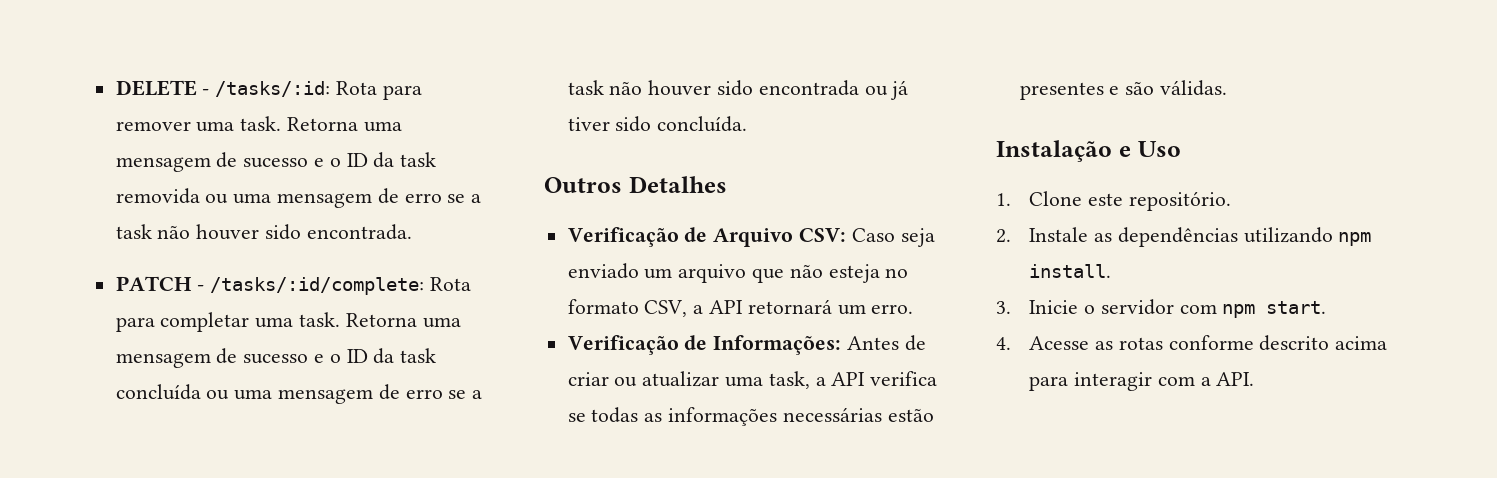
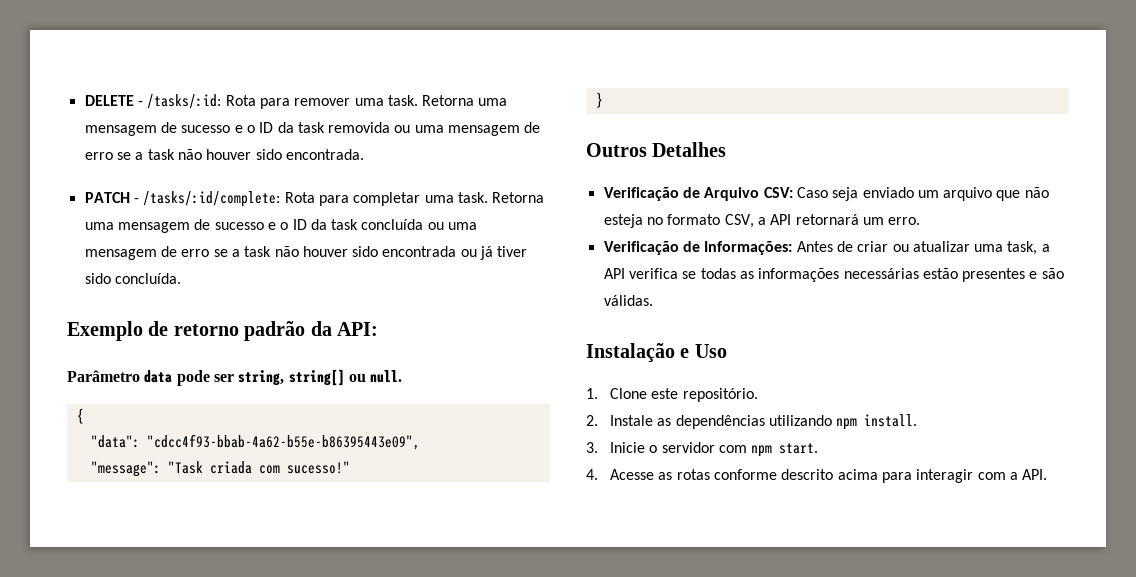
+ Exemplo de retorno padrão da API:
+ Parâmetro data pode ser string, string[] ou null.
+ {
+ "data": "cdcc4f93-bbab-4a62-b55e-b86395443e09",
+ "message": "Task criada com sucesso!"
+ }

